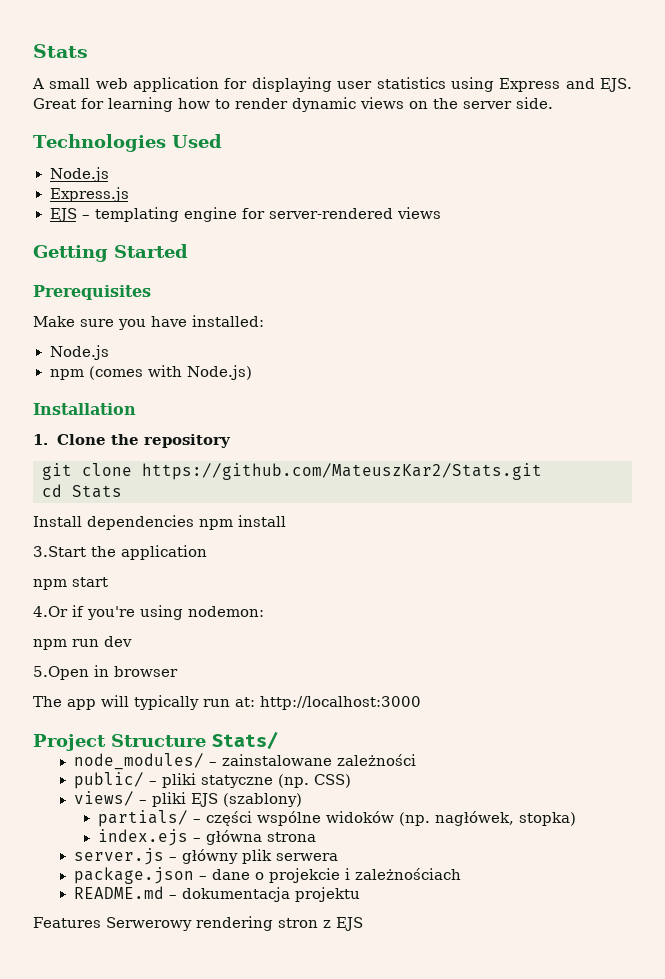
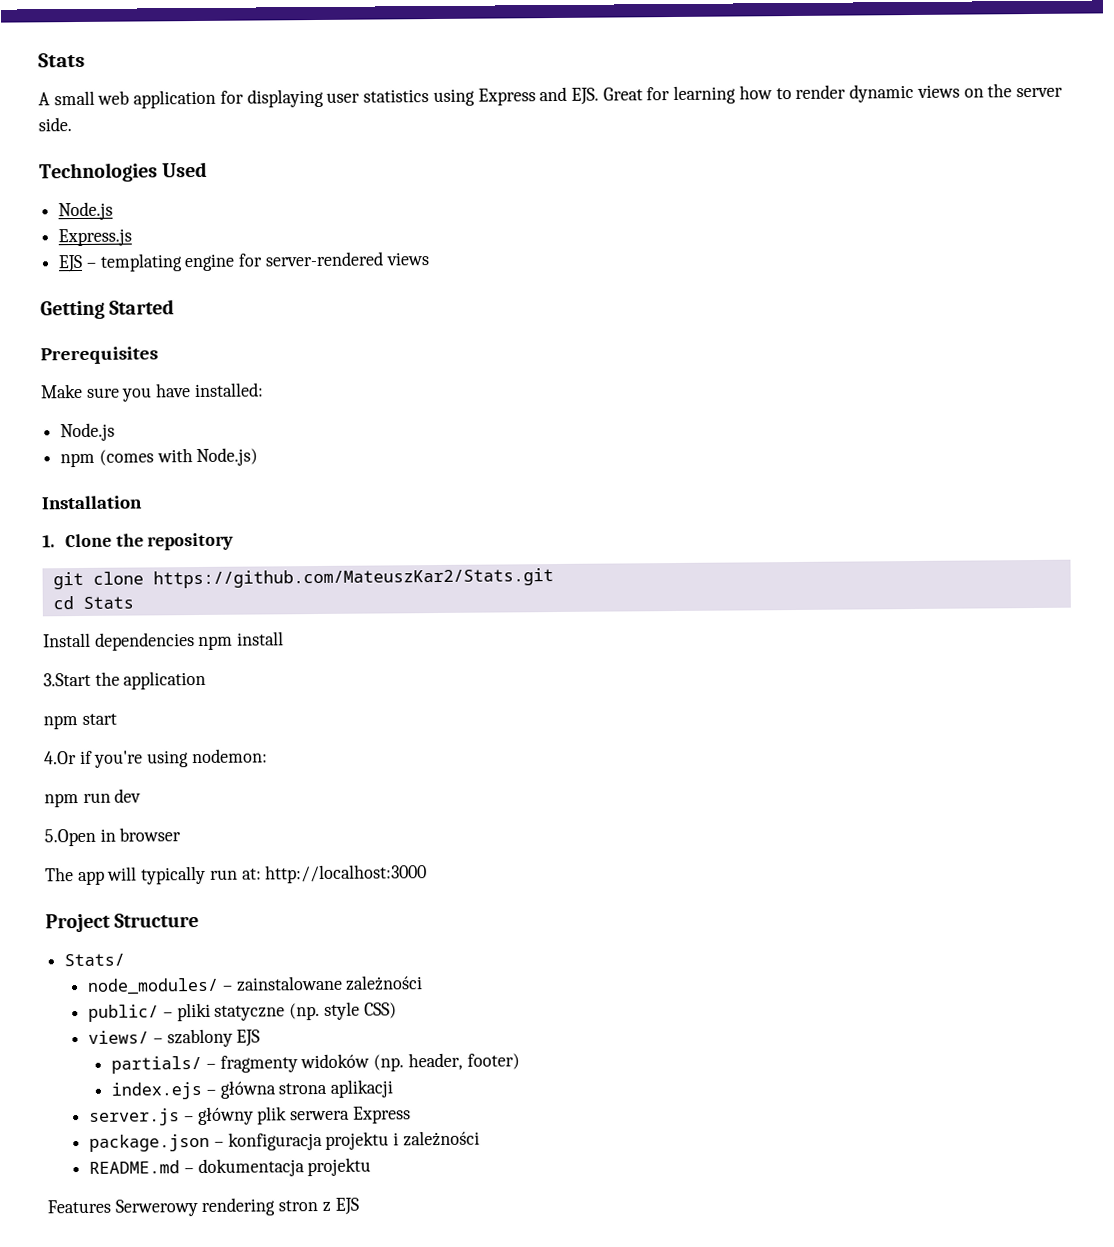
- Project Structure Stats/
+ Project Structure
+ Stats/
- public/ – pliki statyczne (np. CSS)
+ public/ – pliki statyczne (np. style CSS)
- views/ – pliki EJS (szablony)
+ views/ – szablony EJS
- partials/ – części wspólne widoków (np. nagłówek, stopka)
+ partials/ – fragmenty widoków (np. header, footer)
- index.ejs – główna strona
+ index.ejs – główna strona aplikacji
- server.js – główny plik serwera
+ server.js – główny plik serwera Express
- package.json – dane o projekcie i zależnościach
+ package.json – konfiguracja projektu i zależności

